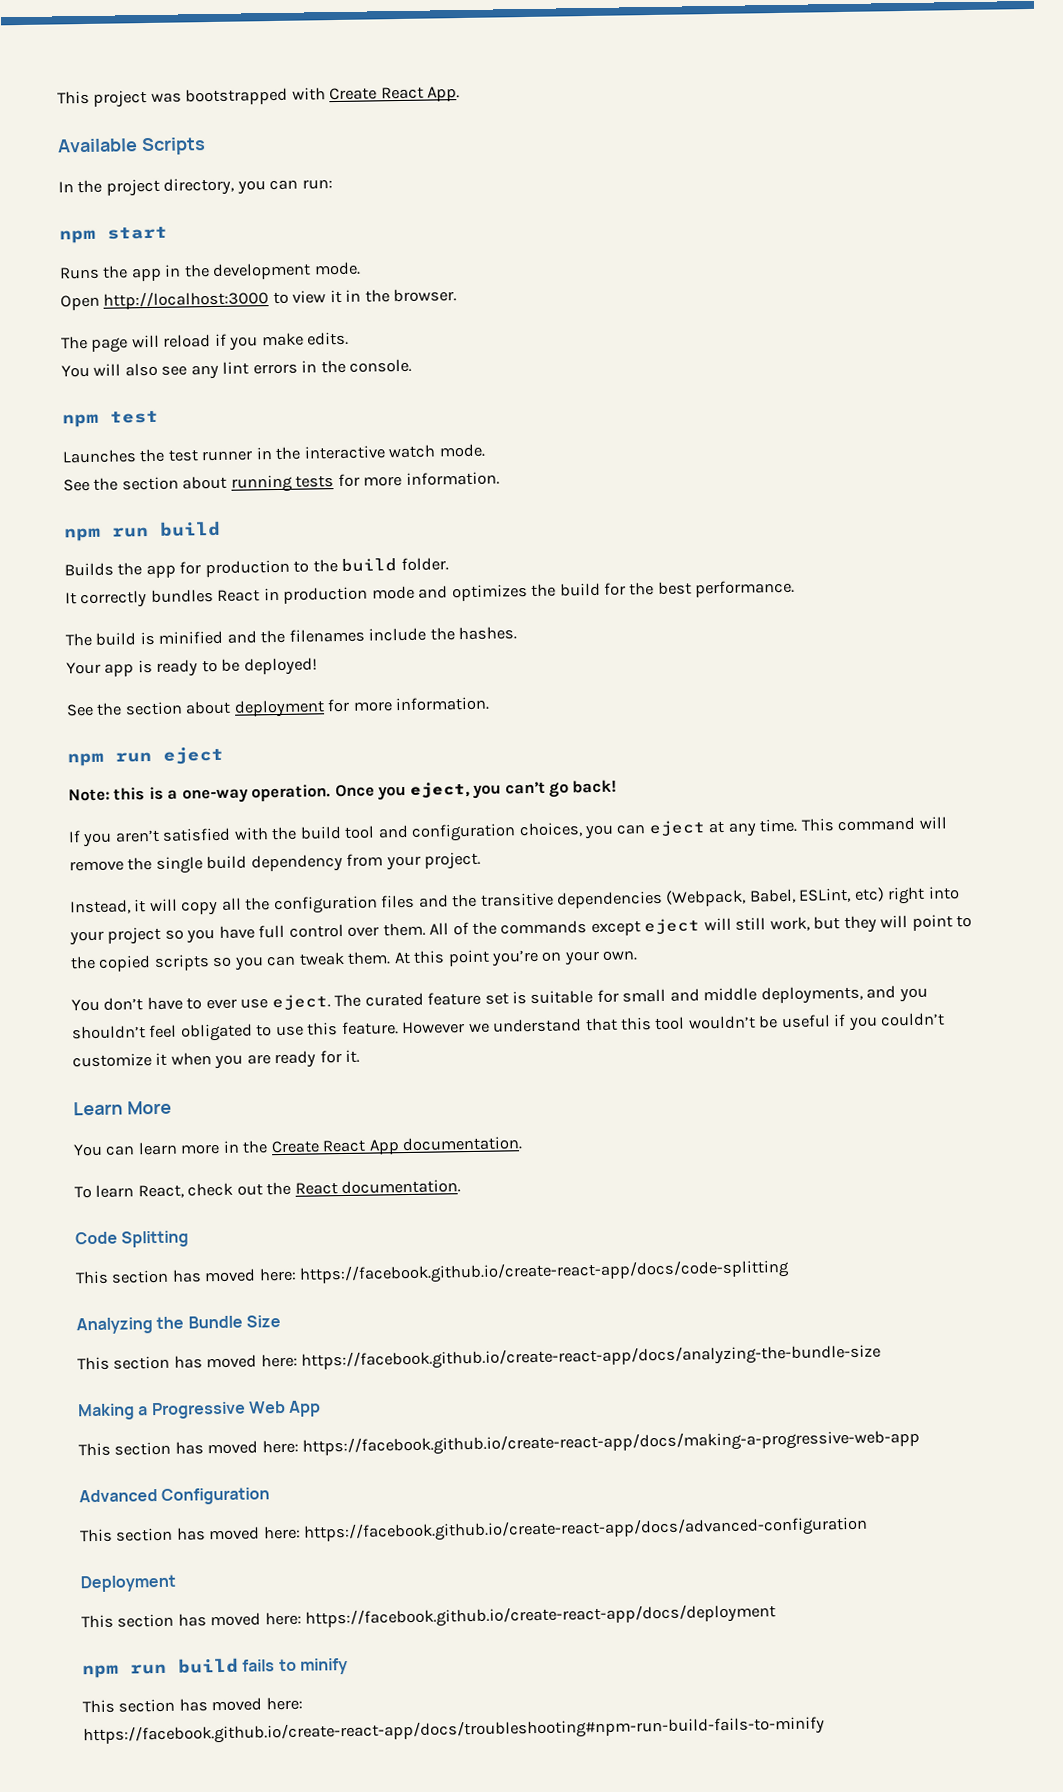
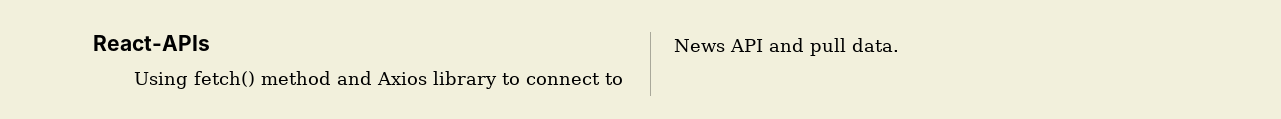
- This project was bootstrapped with Create React App.
- Available Scripts
- In the project directory, you can run:
- npm start
- Runs the app in the development mode.
- Open http://localhost:3000 to view it in the browser.
- The page will reload if you make edits.
- You will also see any lint errors in the console.
- npm test
- Launches the test runner in the interactive watch mode.
- See the section about running tests for more information.
- npm run build
- Builds the app for production to the build folder.
- It correctly bundles React in production mode and optimizes the build for the best performance.
- The build is minified and the filenames include the hashes.
- Your app is ready to be deployed!
- See the section about deployment for more information.
- npm run eject
- Note: this is a one-way operation. Once you eject, you can’t go back!
- If you aren’t satisfied with the build tool and configuration choices, you can eject at any time. This command will remove the single build dependency from your project.
- Instead, it will copy all the configuration files and the transitive dependencies (Webpack, Babel, ESLint, etc) right into your project so you have full control over them. All of the commands except eject will still work, but they will point to the copied scripts so you can tweak them. At this point you’re on your own.
- You don’t have to ever use eject. The curated feature set is suitable for small and middle deployments, and you shouldn’t feel obligated to use this feature. However we understand that this tool wouldn’t be useful if you couldn’t customize it when you are ready for it.
- Learn More
- You can learn more in the Create React App documentation.
- To learn React, check out the React documentation.
- Code Splitting
- This section has moved here: https://facebook.github.io/create-react-app/docs/code-splitting
- Analyzing the Bundle Size
- This section has moved here: https://facebook.github.io/create-react-app/docs/analyzing-the-bundle-size
- Making a Progressive Web App
- This section has moved here: https://facebook.github.io/create-react-app/docs/making-a-progressive-web-app
- Advanced Configuration
- This section has moved here: https://facebook.github.io/create-react-app/docs/advanced-configuration
- Deployment
- This section has moved here: https://facebook.github.io/create-react-app/docs/deployment
- npm run build fails to minify
- This section has moved here: https://facebook.github.io/create-react-app/docs/troubleshooting#npm-run-build-fails-to-minify
+ React-APIs
+ Using fetch() method and Axios library to connect to News API and pull data.

